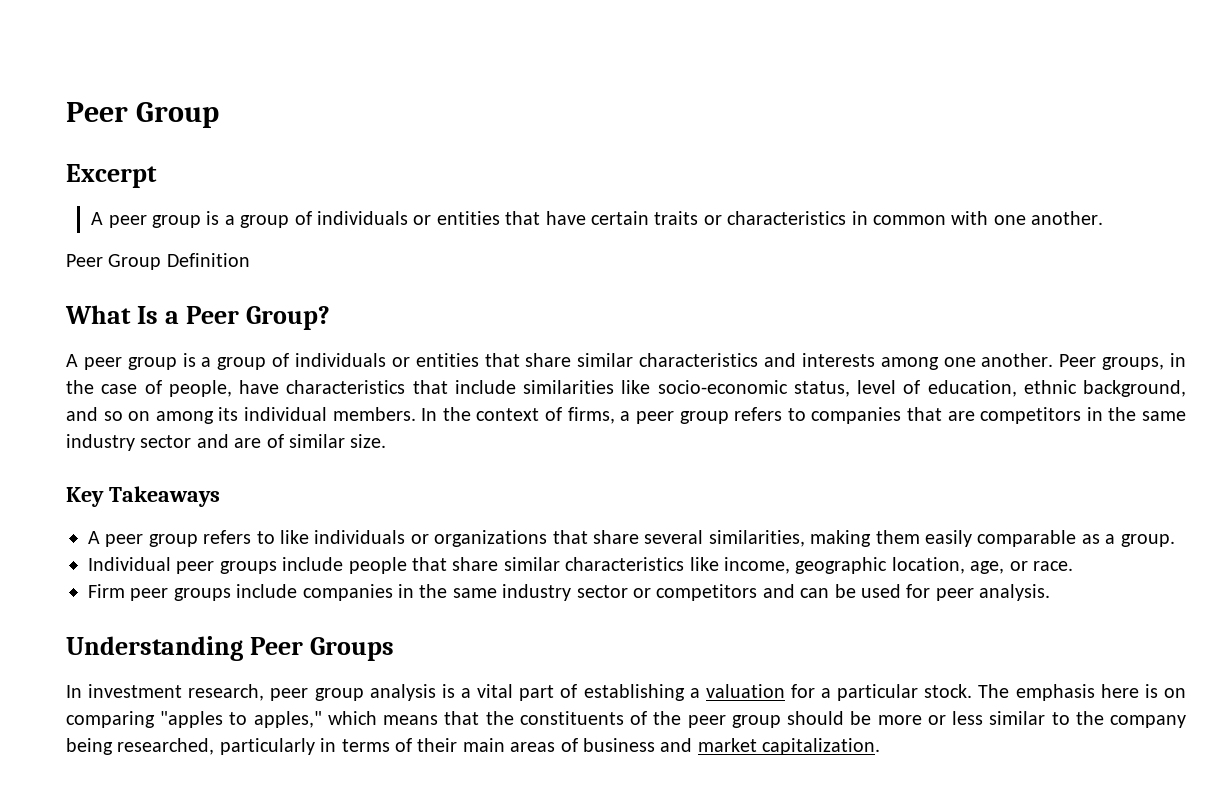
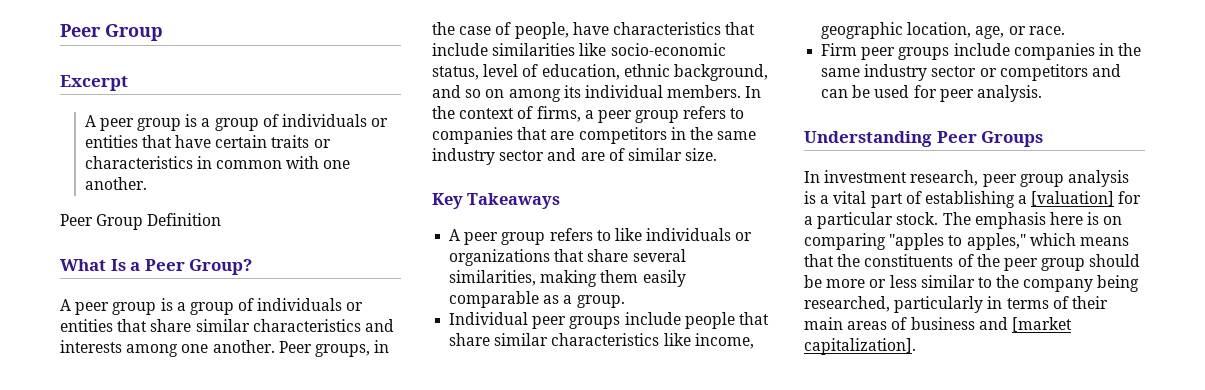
- In investment research, peer group analysis is a vital part of establishing a valuation for a particular stock.
+ In investment research, peer group analysis is a vital part of establishing a [valuation] for a particular stock.
- The emphasis here is on comparing "apples to apples," which means that the constituents of the peer group should be more or less similar to the company being researched, particularly in terms of their main areas of business and market capitalization.
+ The emphasis here is on comparing "apples to apples," which means that the constituents of the peer group should be more or less similar to the company being researched, particularly in terms of their main areas of business and [market capitalization].

